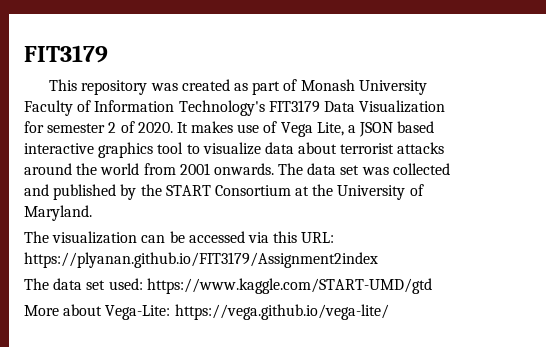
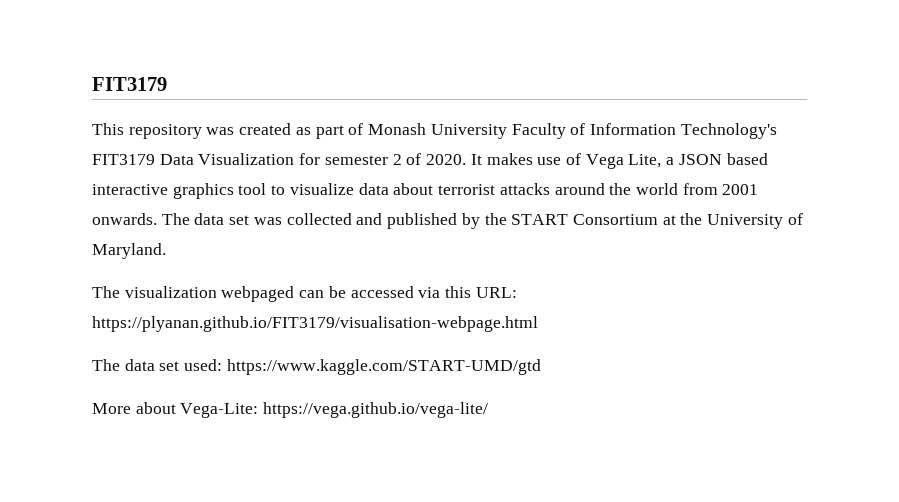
- The visualization can be accessed via this URL: https://plyanan.github.io/FIT3179/Assignment2index
+ The visualization webpaged can be accessed via this URL: https://plyanan.github.io/FIT3179/visualisation-webpage.html

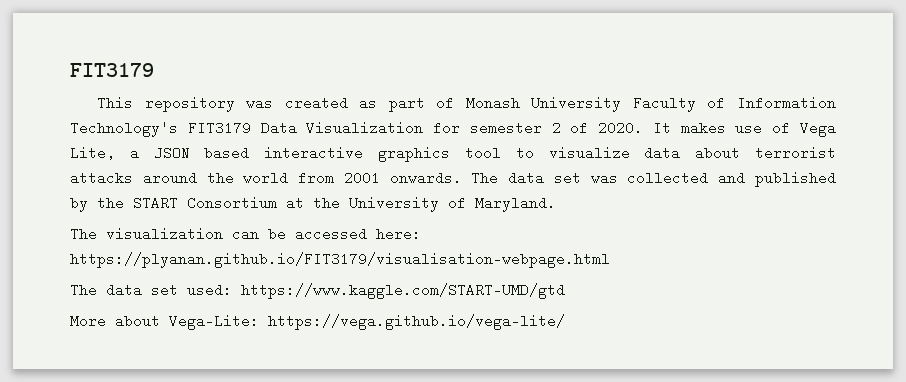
- The visualization webpaged can be accessed via this URL: https://plyanan.github.io/FIT3179/visualisation-webpage.html
+ The visualization can be accessed here: https://plyanan.github.io/FIT3179/visualisation-webpage.html

